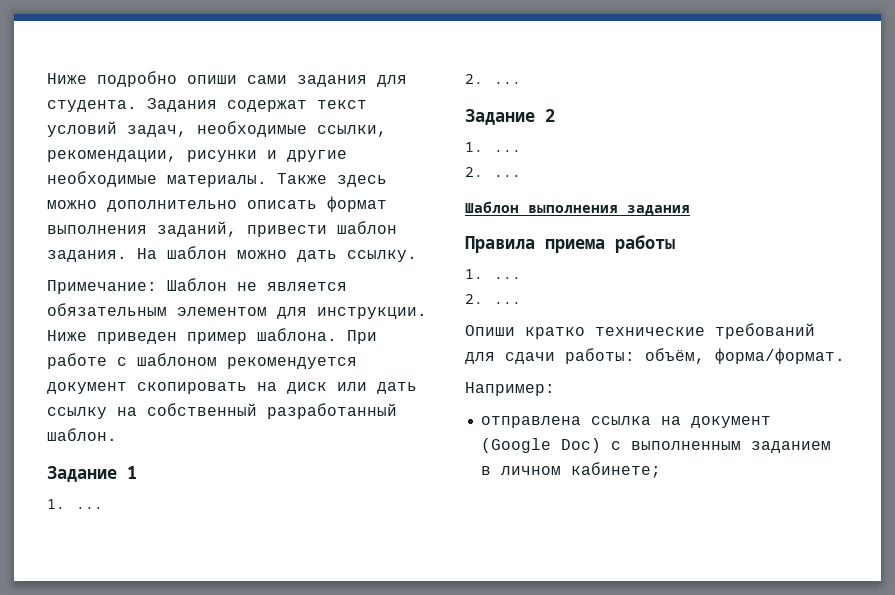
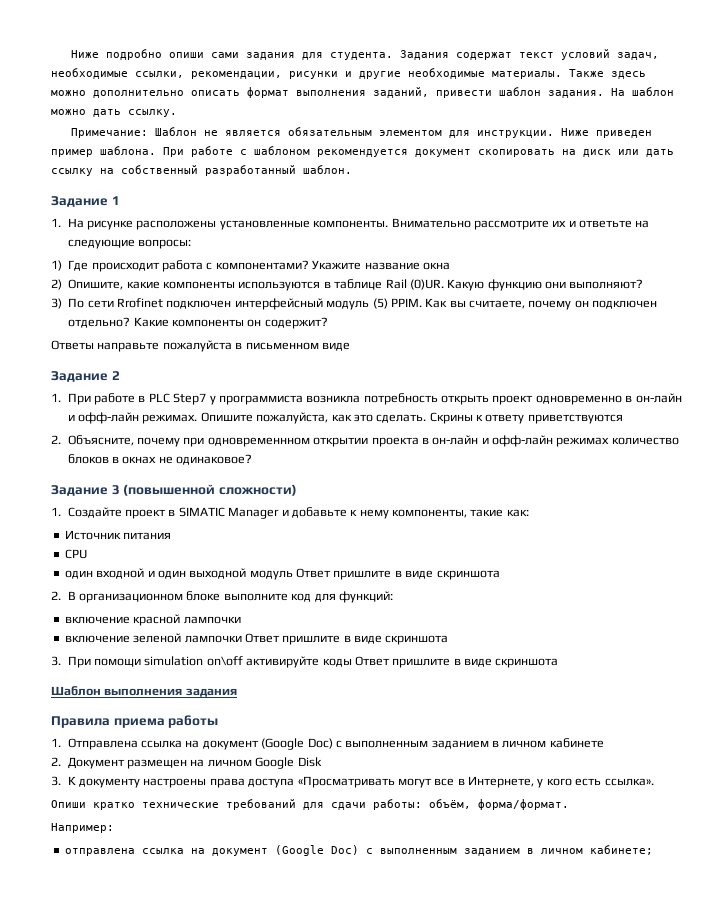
  Задание 1
- 1. ...
- 2. ...
+ 1. На рисунке расположены установленные компоненты. Внимательно рассмотрите их и ответьте на следующие вопросы:
+ 1) Где происходит работа с компонентами? Укажите название окна
+ 2) Опишите, какие компоненты используются в таблице Rail (0)UR. Какую функцию они выполняют?
+ 3) По сети Rrofinet подключен интерфейсный модуль (5) PPIM. Как вы считаете, почему он подключен отдельно? Какие компоненты он содержит?
+ Ответы направьте пожалуйста в письменном виде
  Задание 2
- 1. ...
- 2. ...
+ 1. При работе в PLC Step7 у программиста возникла потребность открыть проект одновременно в он-лайн и офф-лайн режимах. Опишите пожалуйста, как это сделать. Скрины к ответу приветствуются
+ 2. Объясните, почему при одновременнном открытии проекта в он-лайн и офф-лайн режимах количество блоков в окнах не одинаковое?
+ Задание 3 (повышенной сложности)
+ 1. Создайте проект в SIMATIC Manager и добавьте к нему компоненты, такие как:
+ Источник питания
+ CPU
+ один входной и один выходной модуль Ответ пришлите в виде скриншота
+ 2. В организационном блоке выполните код для функций:
+ включение красной лампочки
+ включение зеленой лампочки Ответ пришлите в виде скриншота
+ 3. При помощи simulation on\off активируйте коды Ответ пришлите в виде скриншота
  Правила приема работы
- 1. ...
- 2. ...
+ 1. Отправлена ссылка на документ (Google Doc) с выполненным заданием в личном кабинете
+ 2. Документ размещен на личном Google Disk
+ 3. К документу настроены права доступа «Просматривать могут все в Интернете, у кого есть ссылка».

